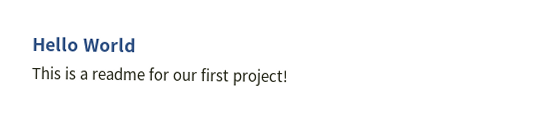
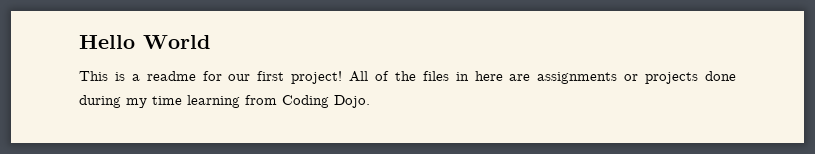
+ All of the files in here are assignments or projects done during my time learning from Coding Dojo.

